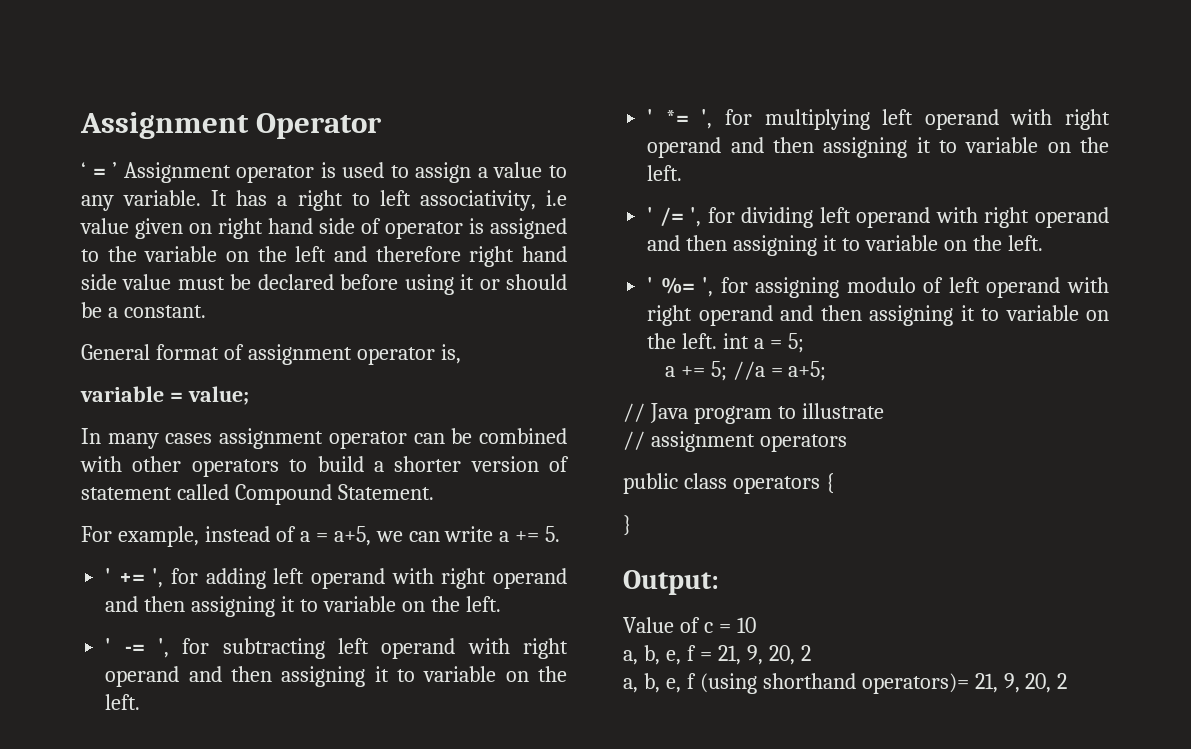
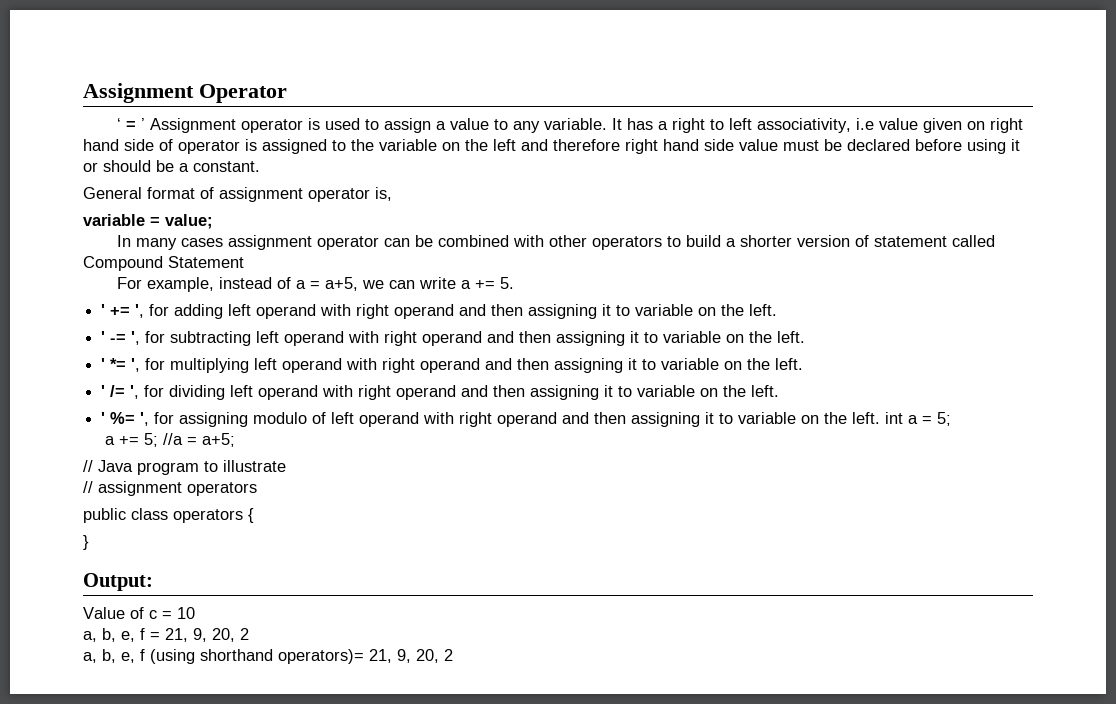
- In many cases assignment operator can be combined with other operators to build a shorter version of statement called Compound Statement.
+ In many cases assignment operator can be combined with other operators to build a shorter version of statement called Compound Statement

